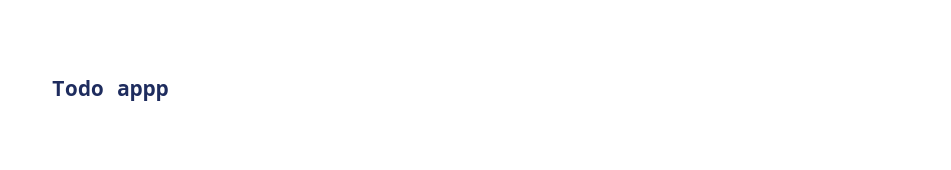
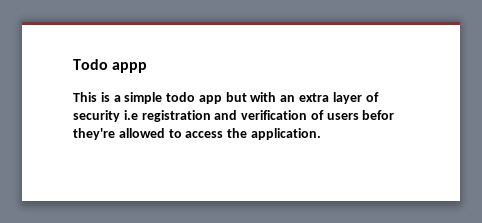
+ This is a simple todo app but with an extra layer of security i.e registration and verification of users befor they're allowed to access the application.

